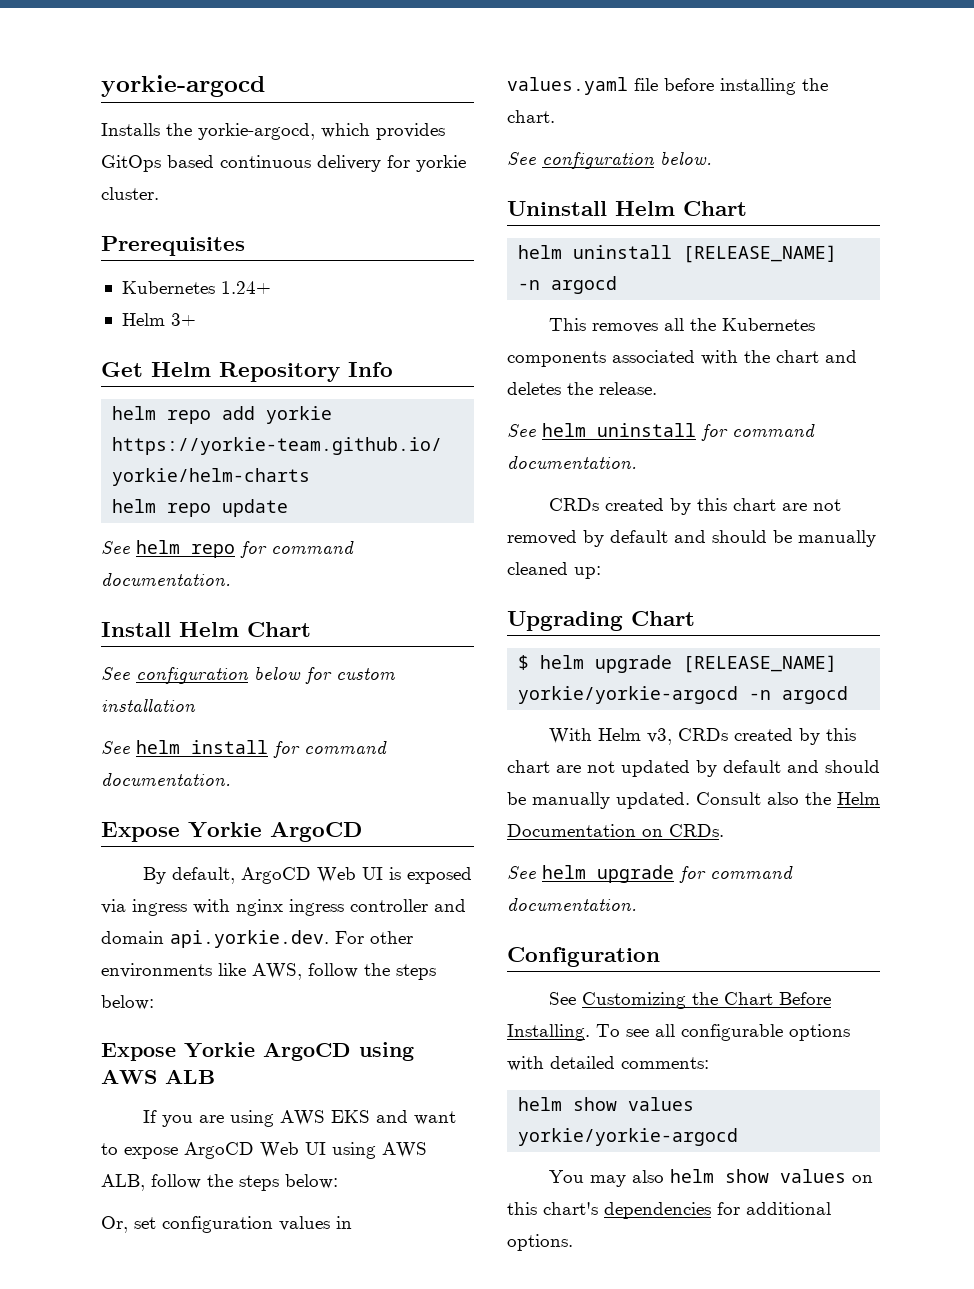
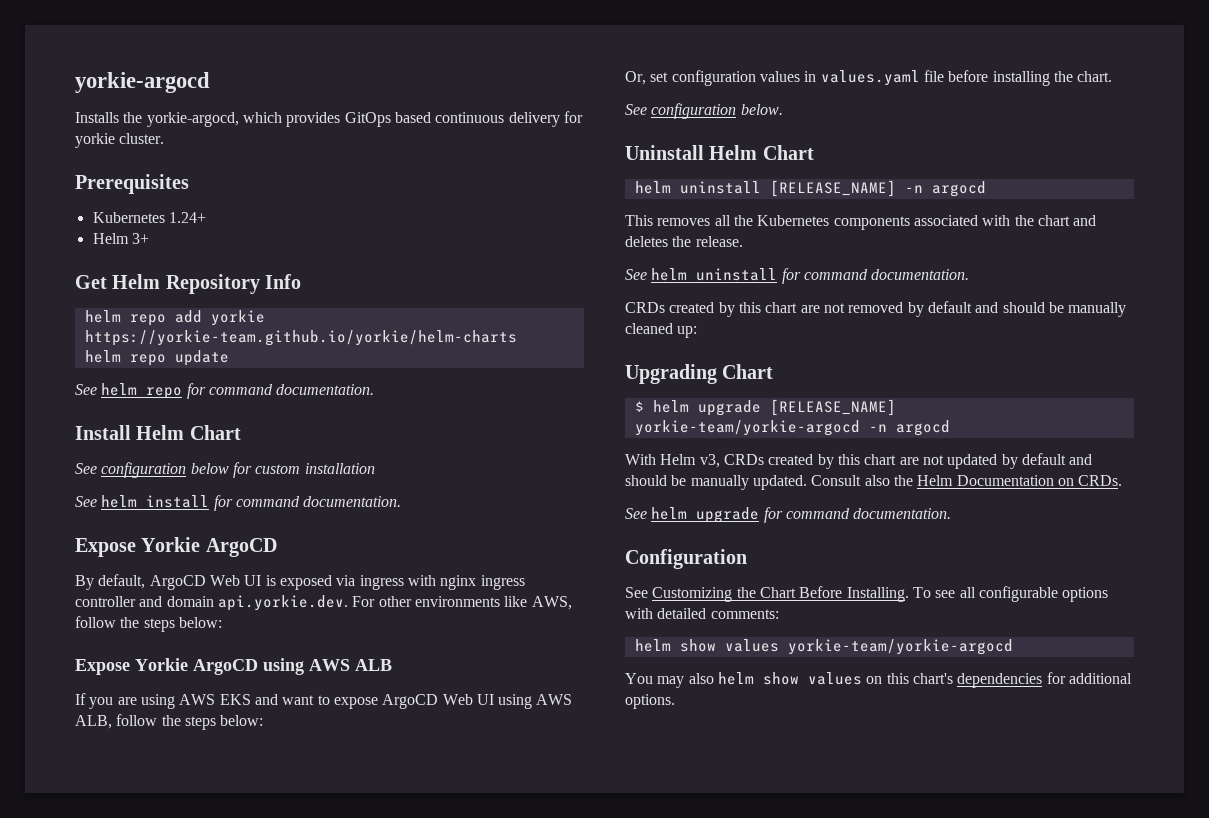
- $ helm upgrade [RELEASE_NAME] yorkie/yorkie-argocd -n argocd
+ $ helm upgrade [RELEASE_NAME] yorkie-team/yorkie-argocd -n argocd
- helm show values yorkie/yorkie-argocd
+ helm show values yorkie-team/yorkie-argocd

